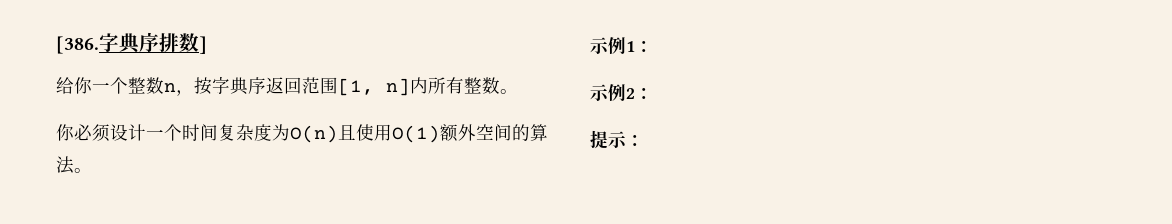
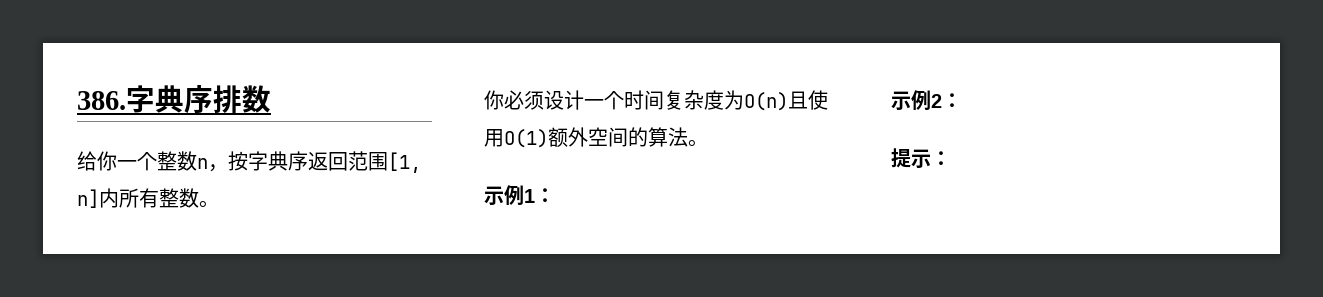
- [386.字典序排数]
+ 386.字典序排数

